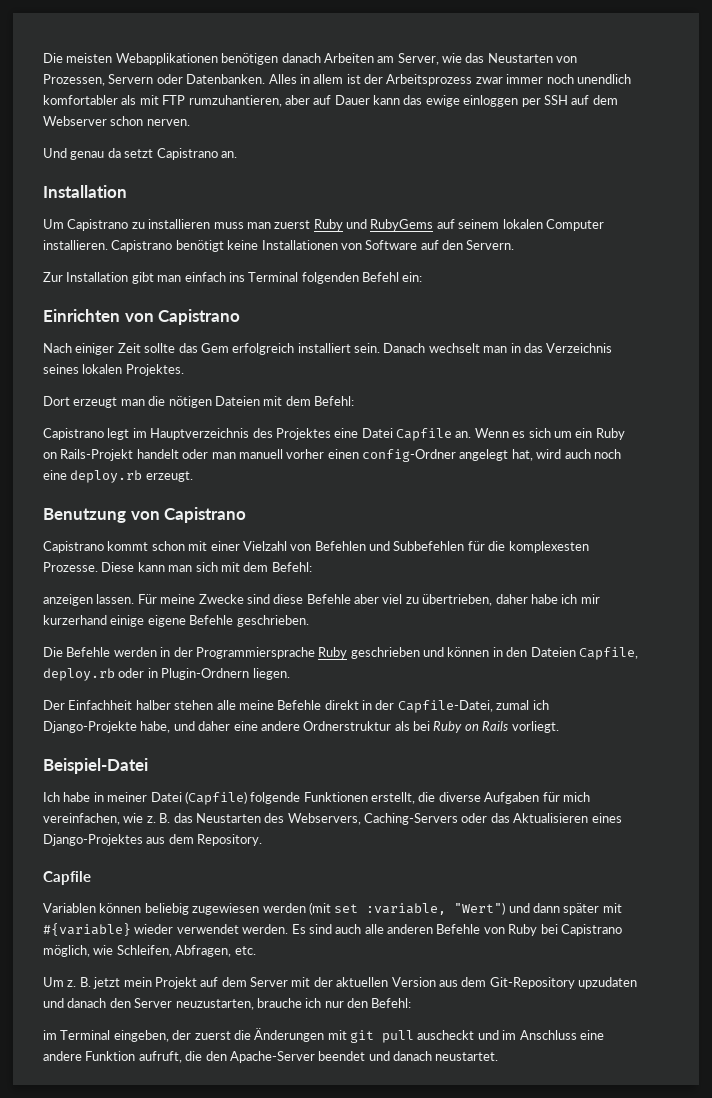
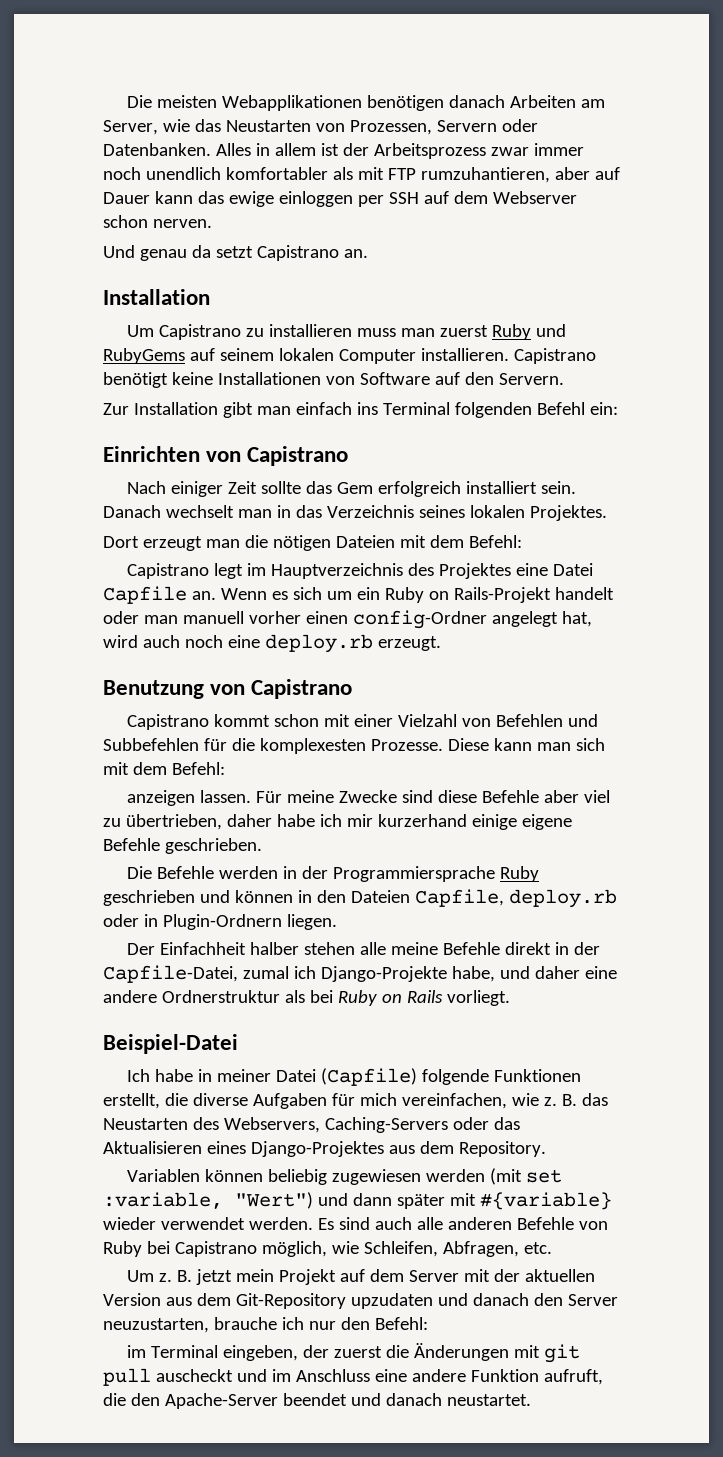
  B. das Neustarten des Webservers, Caching-Servers oder das Aktualisieren eines Django-Projektes aus dem Repository.
- Capfile

